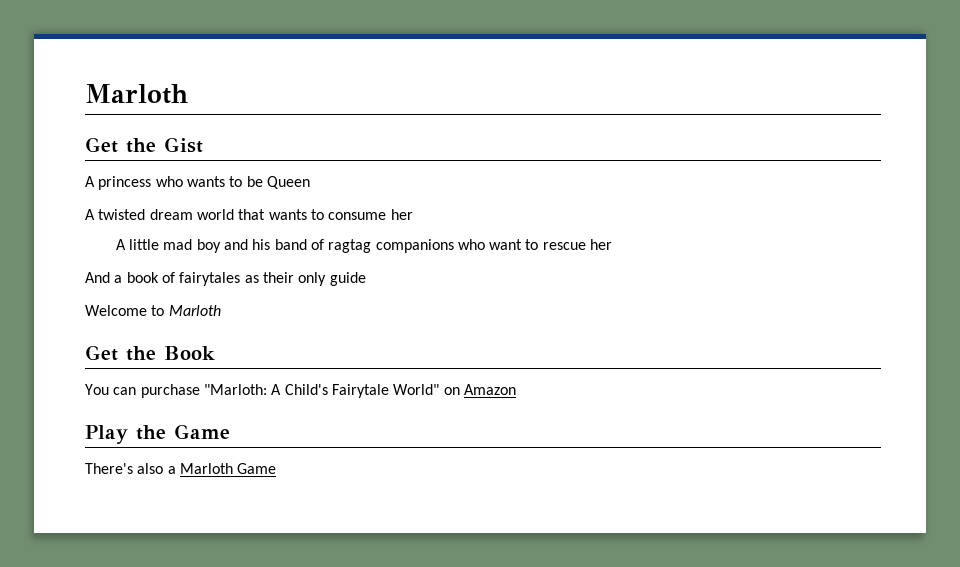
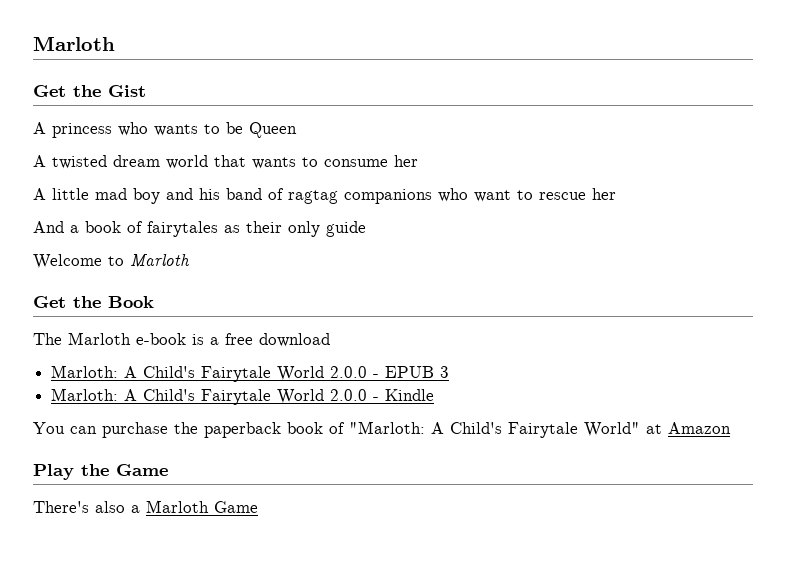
+ The Marloth e-book is a free download
+ Marloth: A Child's Fairytale World 2.0.0 - EPUB 3
+ Marloth: A Child's Fairytale World 2.0.0 - Kindle
- You can purchase "Marloth: A Child's Fairytale World" on Amazon
+ You can purchase the paperback book of "Marloth: A Child's Fairytale World" at Amazon

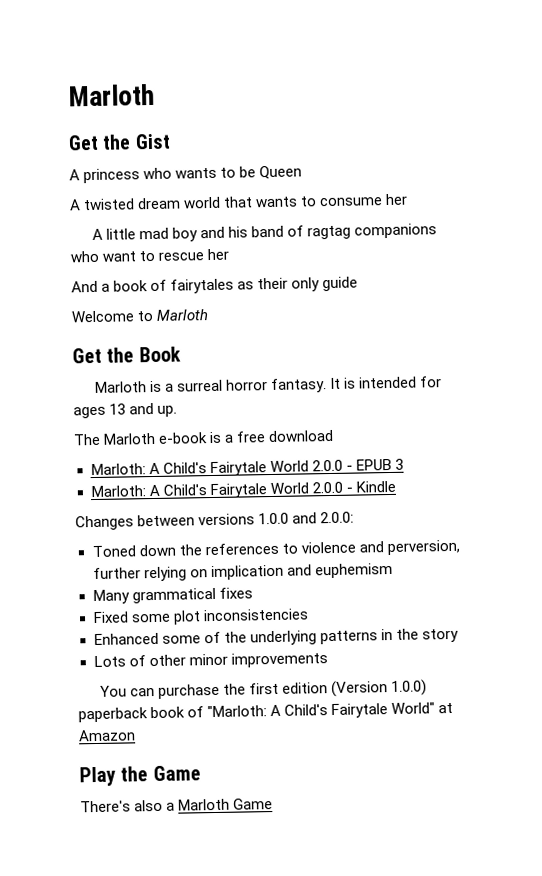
+ Marloth is a surreal horror fantasy. It is intended for ages 13 and up.
+ Changes between versions 1.0.0 and 2.0.0:
+ Toned down the references to violence and perversion, further relying on implication and euphemism
+ Many grammatical fixes
+ Fixed some plot inconsistencies
+ Enhanced some of the underlying patterns in the story
+ Lots of other minor improvements
- You can purchase the paperback book of "Marloth: A Child's Fairytale World" at Amazon
+ You can purchase the first edition (Version 1.0.0) paperback book of "Marloth: A Child's Fairytale World" at Amazon

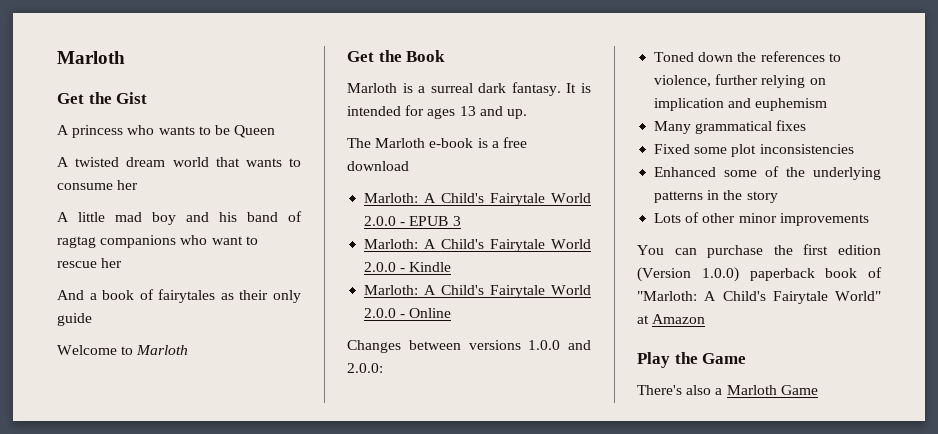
- Marloth is a surreal horror fantasy.
+ Marloth is a surreal dark fantasy.
+ Marloth: A Child's Fairytale World 2.0.0 - Online
- Toned down the references to violence and perversion, further relying on implication and euphemism
+ Toned down the references to violence, further relying on implication and euphemism

